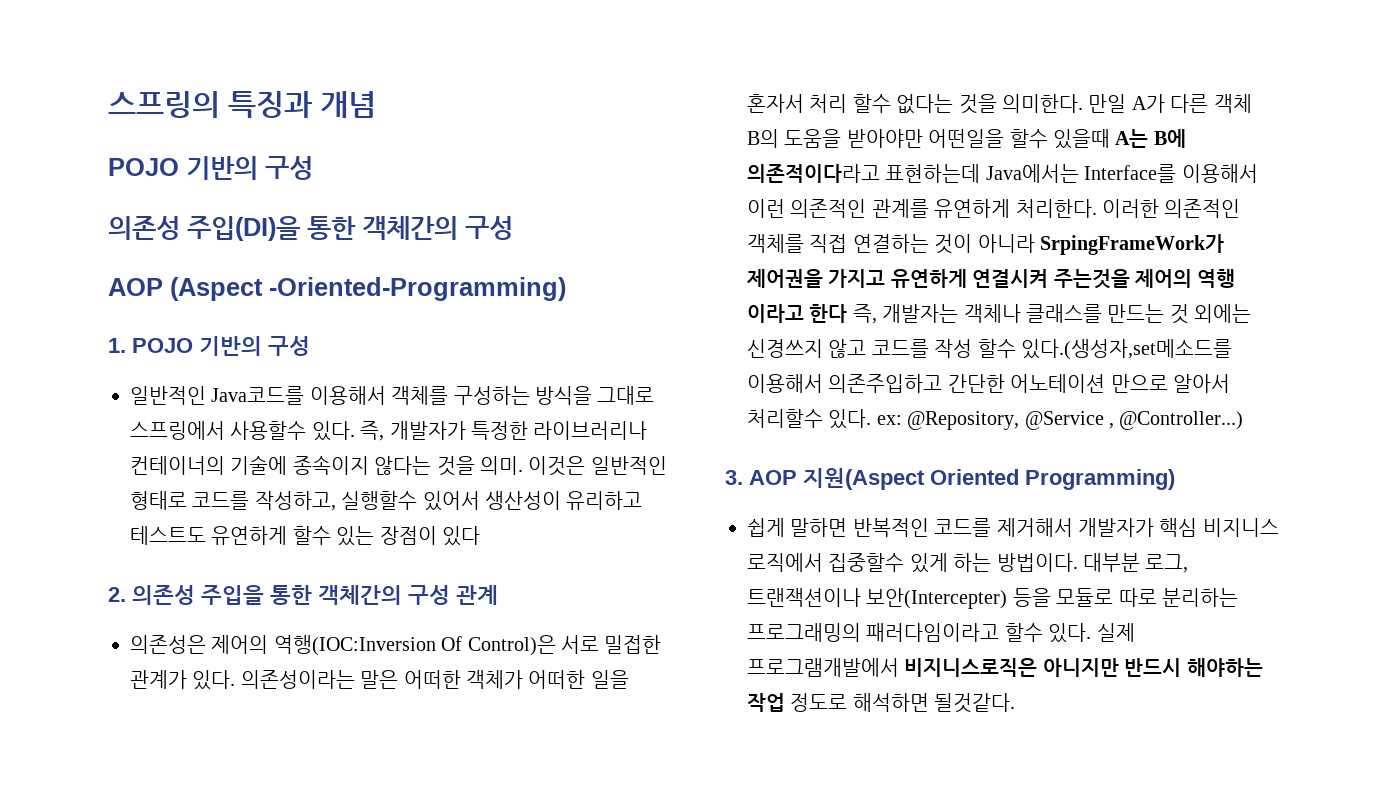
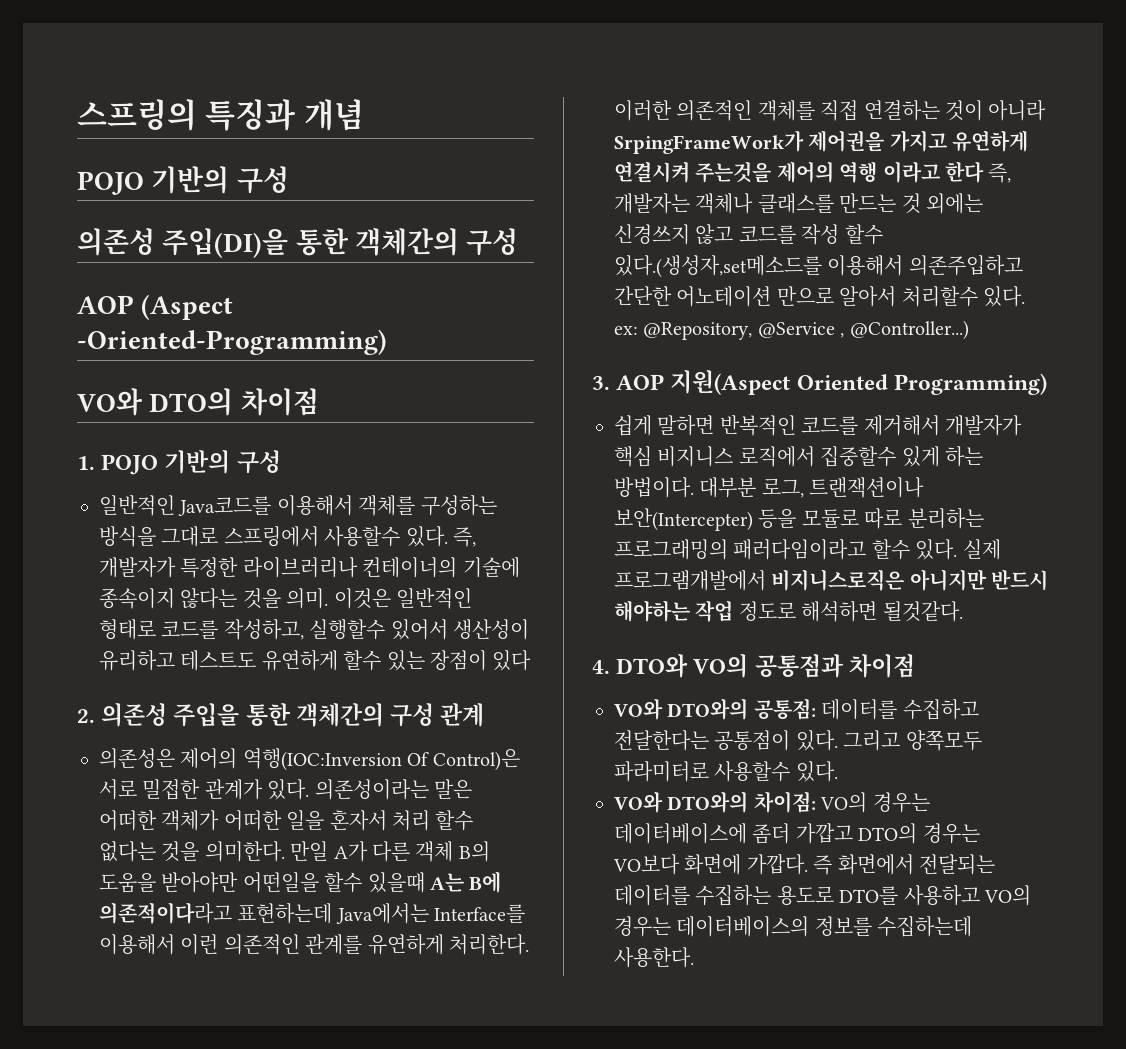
+ VO와 DTO의 차이점
+ 4. DTO와 VO의 공통점과 차이점
+ VO와 DTO와의 공통점: 데이터를 수집하고 전달한다는 공통점이 있다. 그리고 양쪽모두 파라미터로 사용할수 있다.
+ VO와 DTO와의 차이점: VO의 경우는 데이터베이스에 좀더 가깝고 DTO의 경우는 VO보다 화면에 가깝다. 즉 화면에서 전달되는 데이터를 수집하는 용도로 DTO를 사용하고 VO의 경우는 데이터베이스의 정보를 수집하는데 사용한다.

